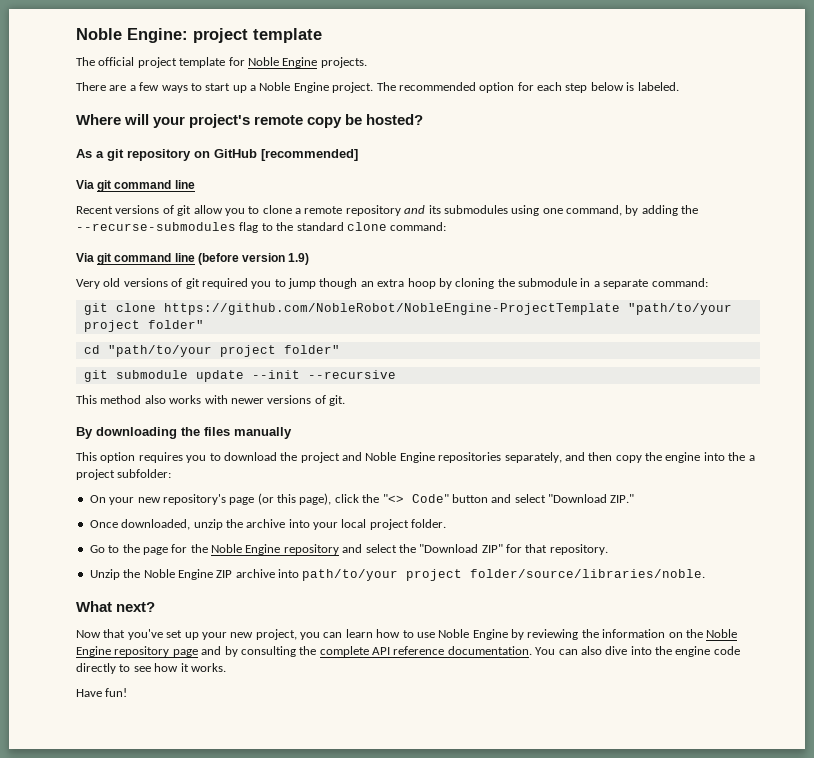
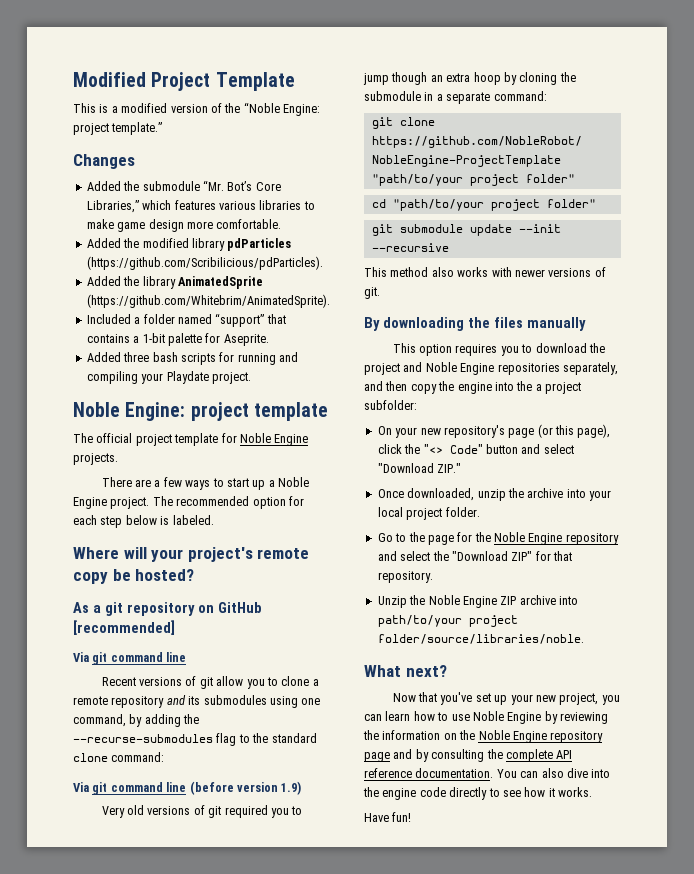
+ Modified Project Template
+ This is a modified version of the “Noble Engine: project template.”
+ Changes
+ Added the submodule “Mr. Bot’s Core Libraries,” which features various libraries to make game design more comfortable.
+ Added the modified library pdParticles (https://github.com/Scribilicious/pdParticles).
+ Added the library AnimatedSprite (https://github.com/Whitebrim/AnimatedSprite).
+ Included a folder named “support” that contains a 1-bit palette for Aseprite.
+ Added three bash scripts for running and compiling your Playdate project.

